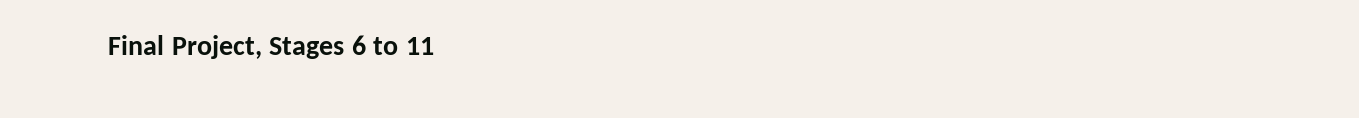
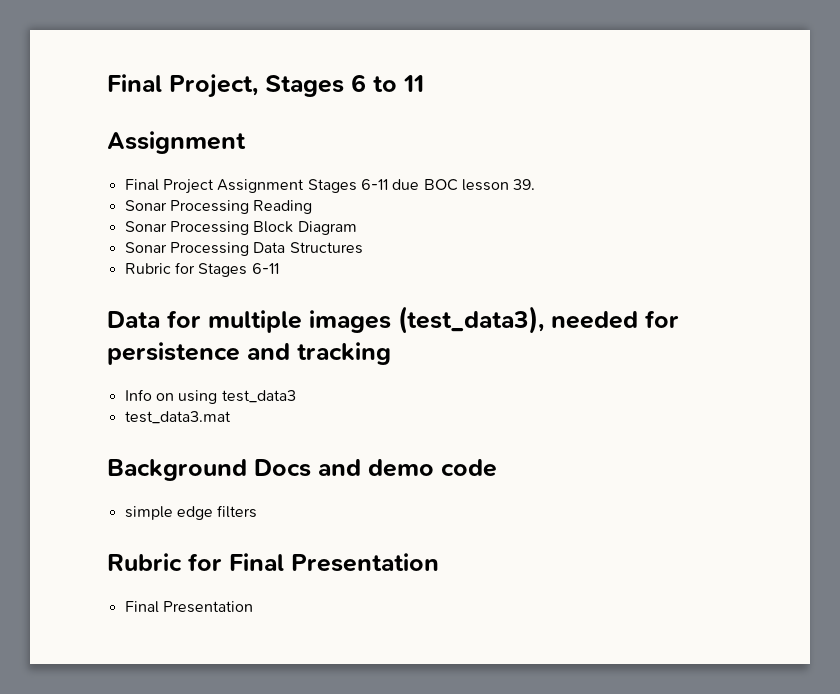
  Final Project, Stages 6 to 11
+ Assignment
+ Final Project Assignment Stages 6-11 due BOC lesson 39.
+ Sonar Processing Reading
+ Sonar Processing Block Diagram
+ Sonar Processing Data Structures
+ Rubric for Stages 6-11
+ Data for multiple images (test_data3), needed for persistence and tracking
+ Info on using test_data3
+ test_data3.mat
+ Background Docs and demo code
+ simple edge filters
+ Rubric for Final Presentation
+ Final Presentation

